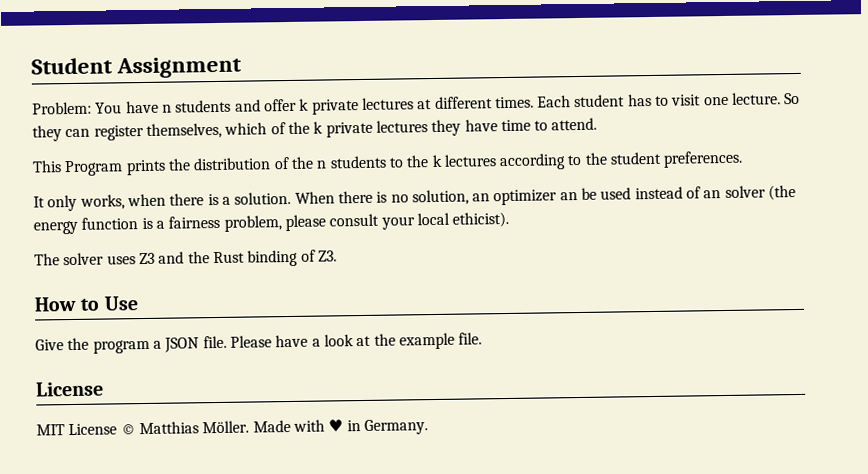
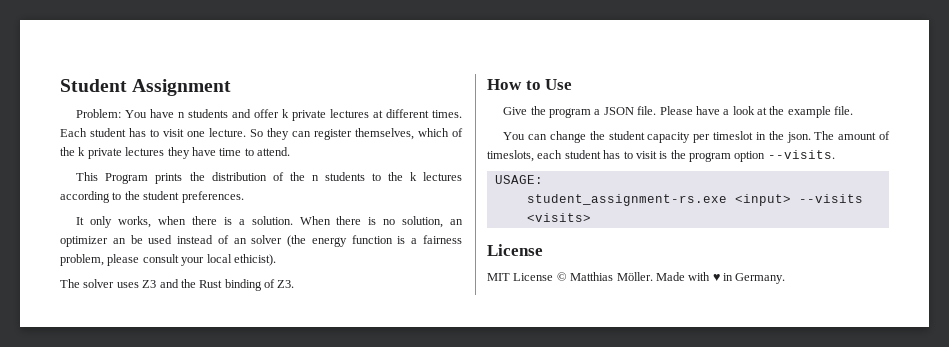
+ You can change the student capacity per timeslot in the json. The amount of timeslots, each student has to visit is the program option --visits.
+ USAGE:
+ student_assignment-rs.exe <input> --visits <visits>

